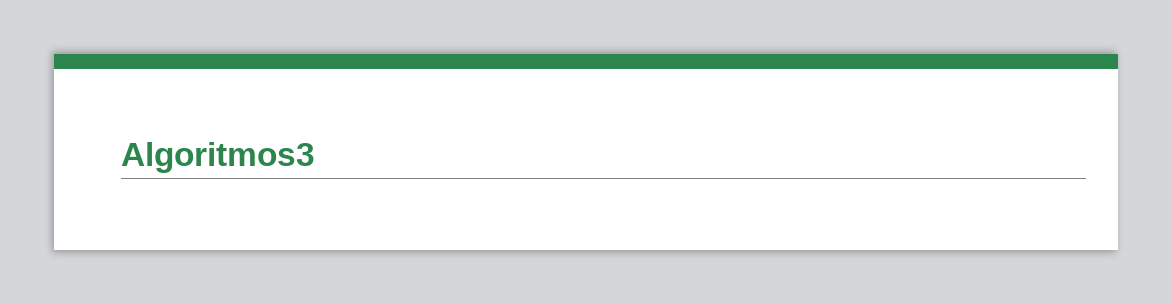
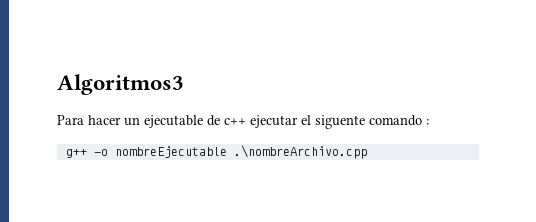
+ Para hacer un ejecutable de c++ ejecutar el siguente comando :
+ g++ -o nombreEjecutable .\nombreArchivo.cpp

